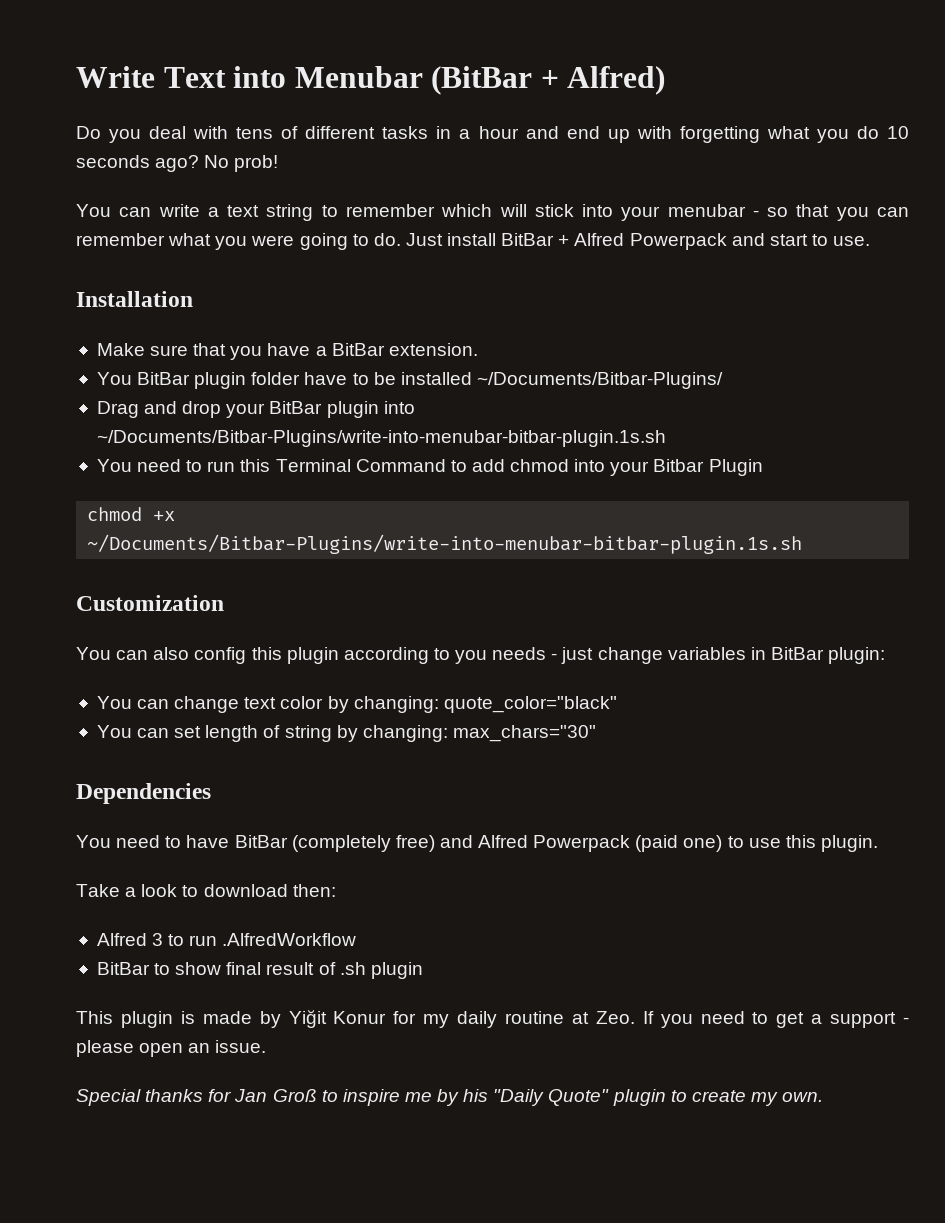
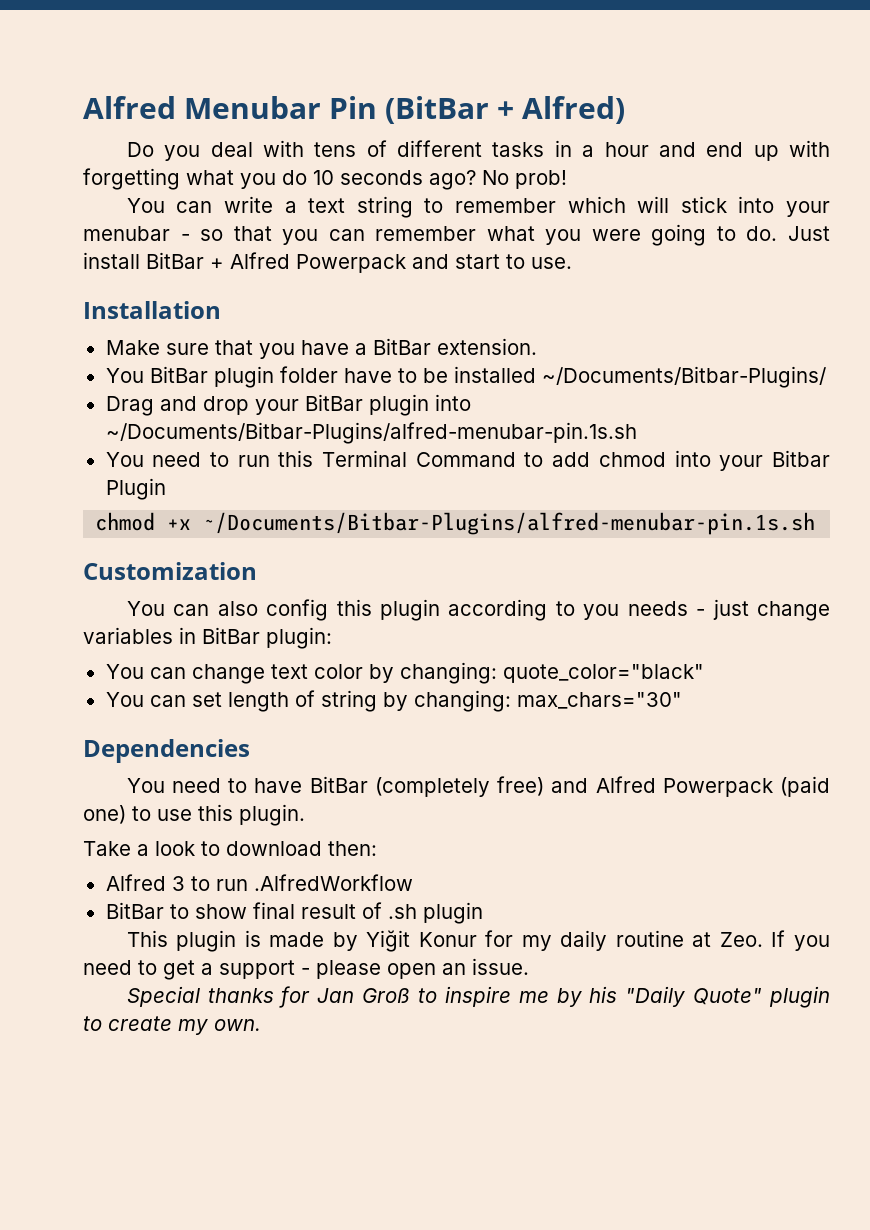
- Write Text into Menubar (BitBar + Alfred)
+ Alfred Menubar Pin (BitBar + Alfred)
- Drag and drop your BitBar plugin into ~/Documents/Bitbar-Plugins/write-into-menubar-bitbar-plugin.1s.sh
+ Drag and drop your BitBar plugin into ~/Documents/Bitbar-Plugins/alfred-menubar-pin.1s.sh
- chmod +x ~/Documents/Bitbar-Plugins/write-into-menubar-bitbar-plugin.1s.sh
+ chmod +x ~/Documents/Bitbar-Plugins/alfred-menubar-pin.1s.sh

